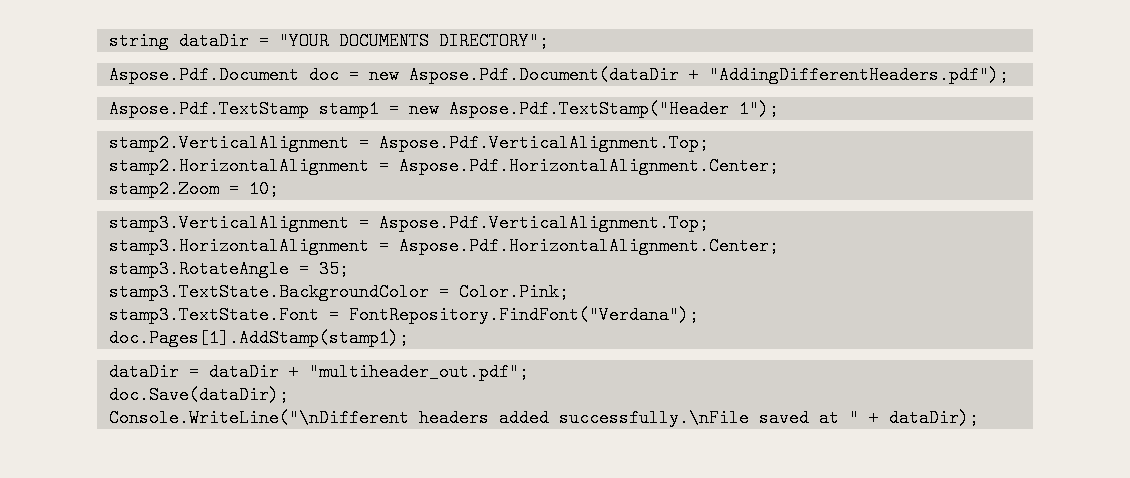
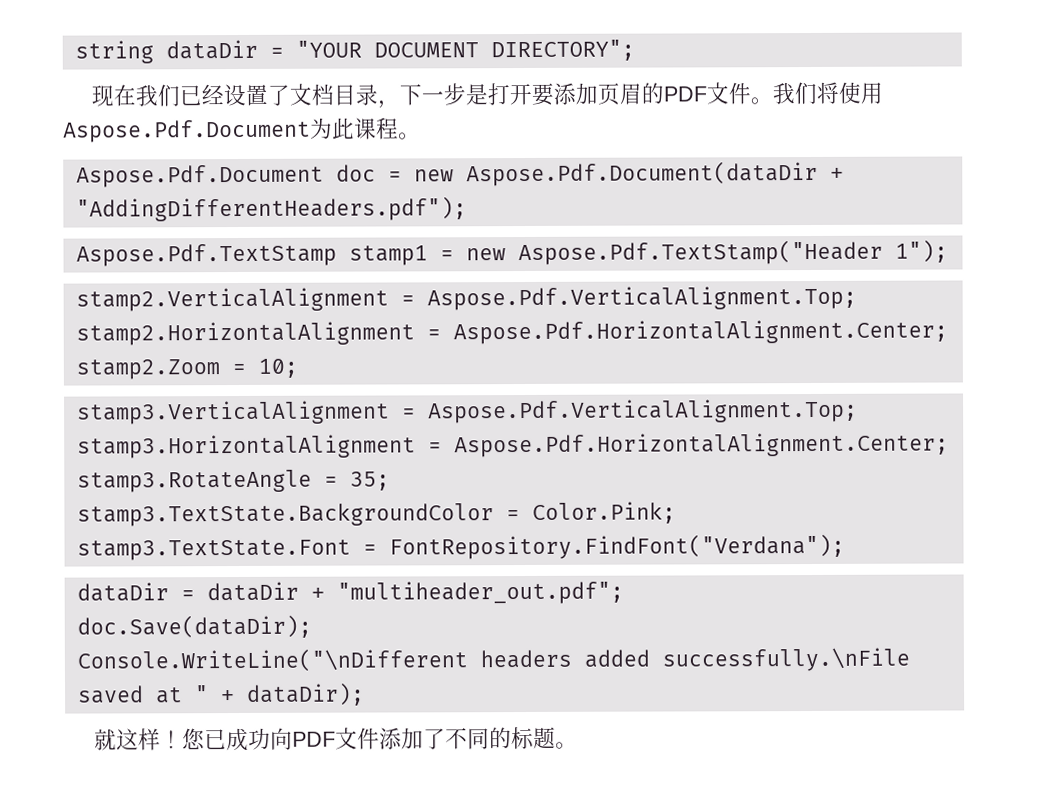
- string dataDir = "YOUR DOCUMENTS DIRECTORY";
+ string dataDir = "YOUR DOCUMENT DIRECTORY";
+ 现在我们已经设置了文档目录，下一步是打开要添加页眉的PDF文件。我们将使用Aspose.Pdf.Document为此课程。
- doc.Pages[1].AddStamp(stamp1);
+ 就这样！您已成功向PDF文件添加了不同的标题。

